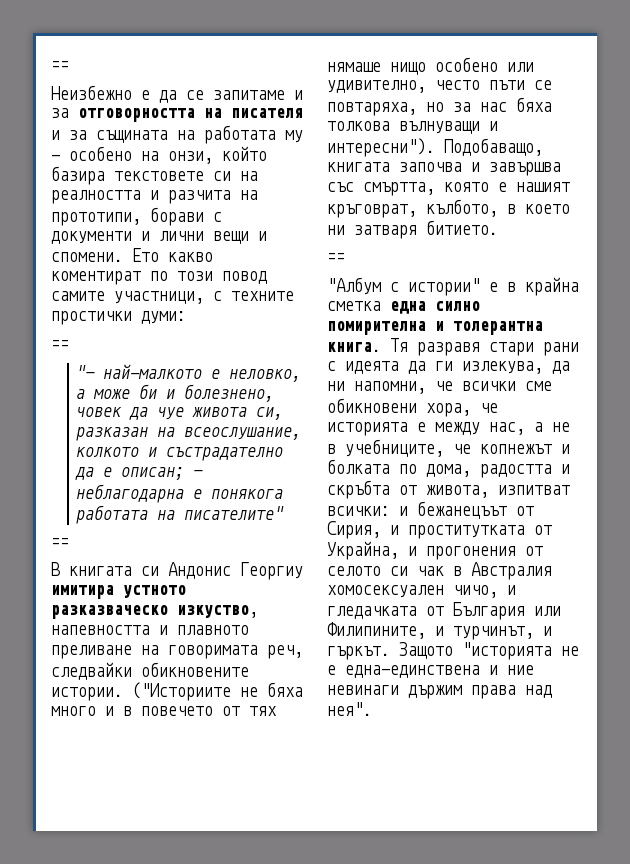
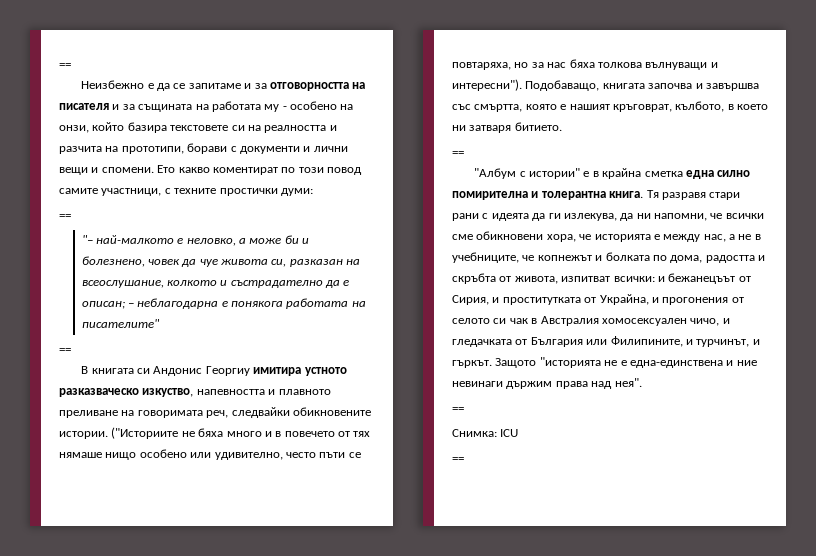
  Защото "историята не е една-единствена и ние невинаги държим права над нея".
+ ==
+ Снимка: ICU
+ ==

